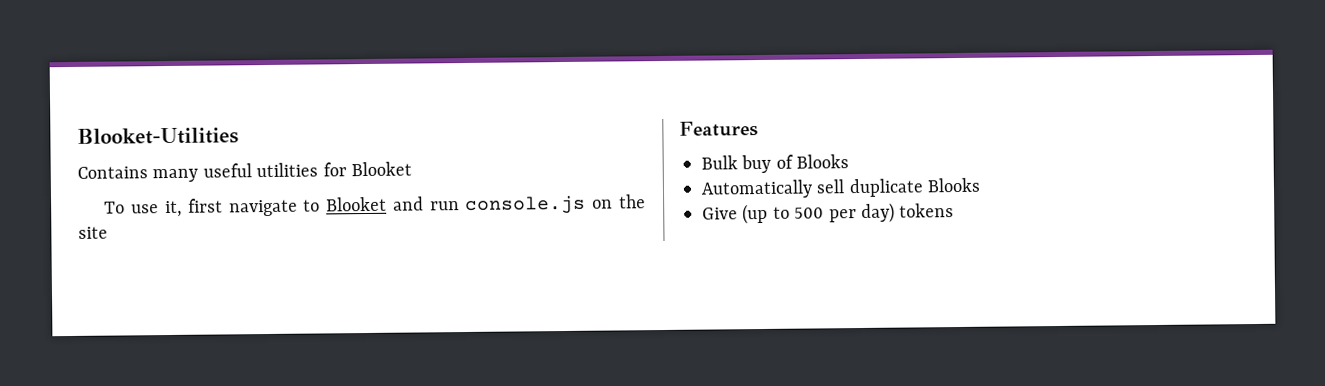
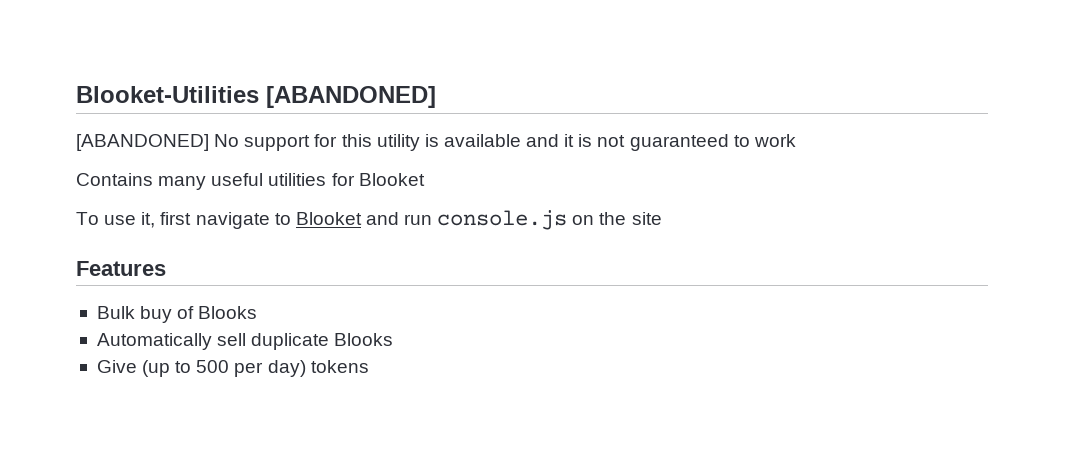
- Blooket-Utilities
+ Blooket-Utilities [ABANDONED]
+ [ABANDONED] No support for this utility is available and it is not guaranteed to work

